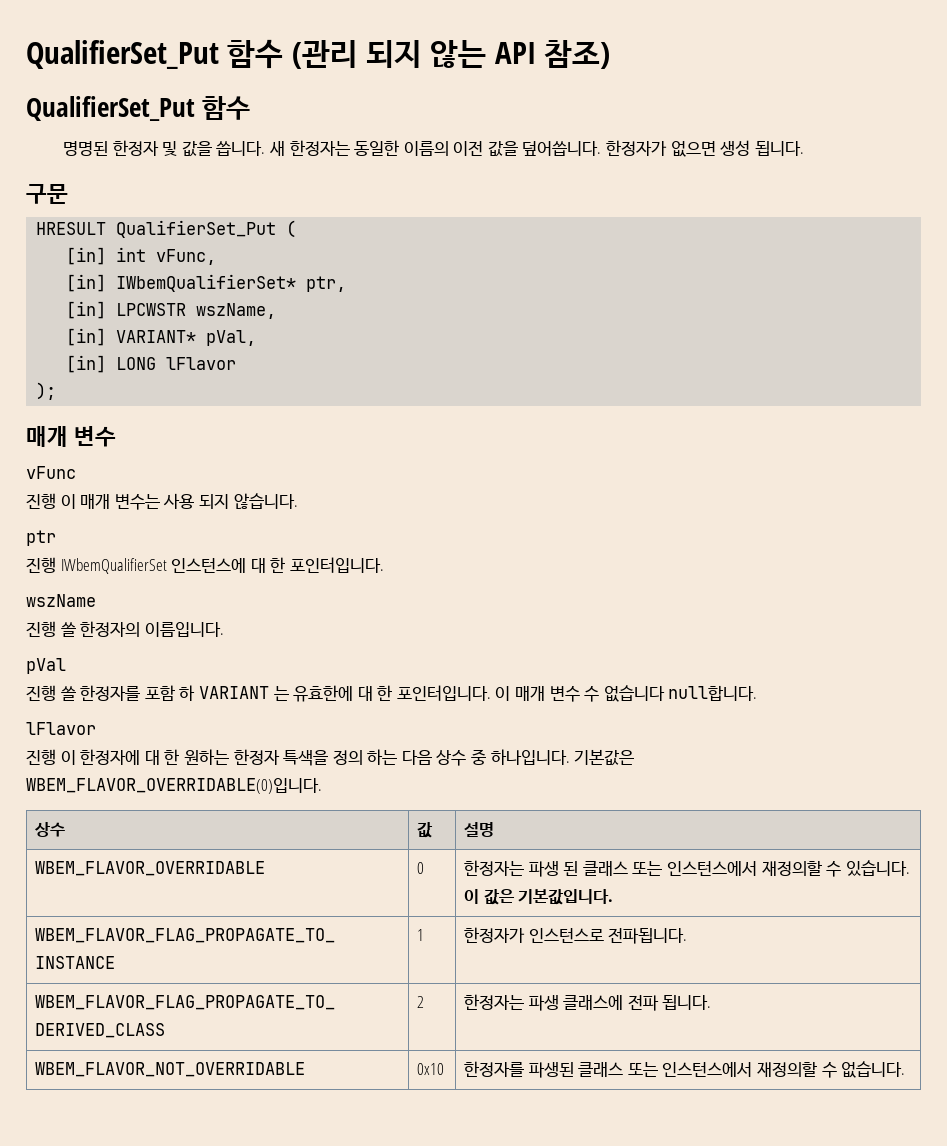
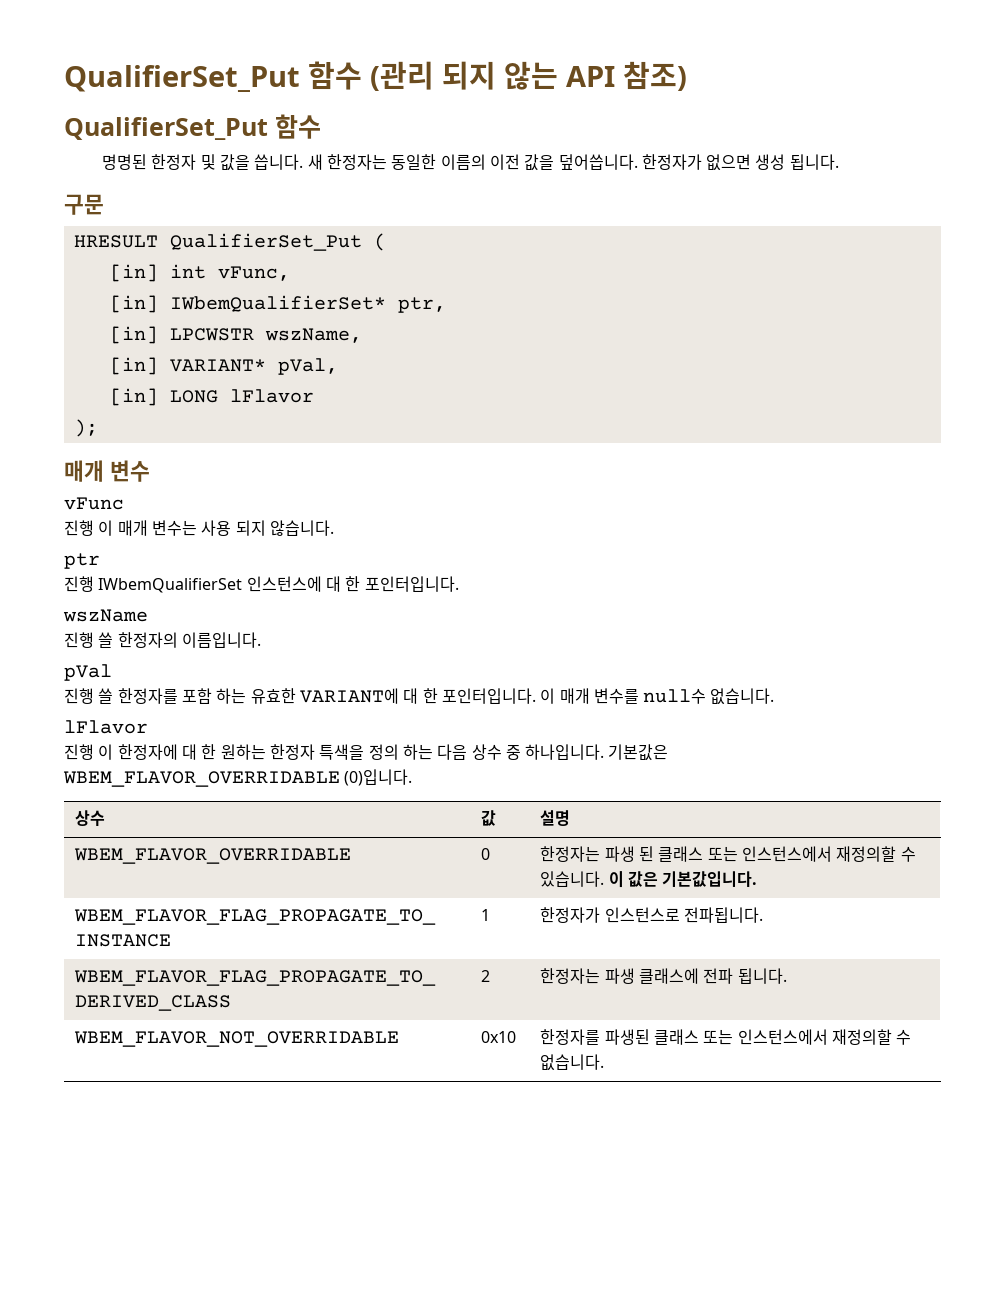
- 진행 쓸 한정자를 포함 하 VARIANT 는 유효한에 대 한 포인터입니다.
+ 진행 쓸 한정자를 포함 하는 유효한 VARIANT에 대 한 포인터입니다.
- 이 매개 변수 수 없습니다 null합니다.
+ 이 매개 변수를 null수 없습니다.
- 기본값은 WBEM_FLAVOR_OVERRIDABLE(0)입니다.
+ 기본값은 WBEM_FLAVOR_OVERRIDABLE (0)입니다.

